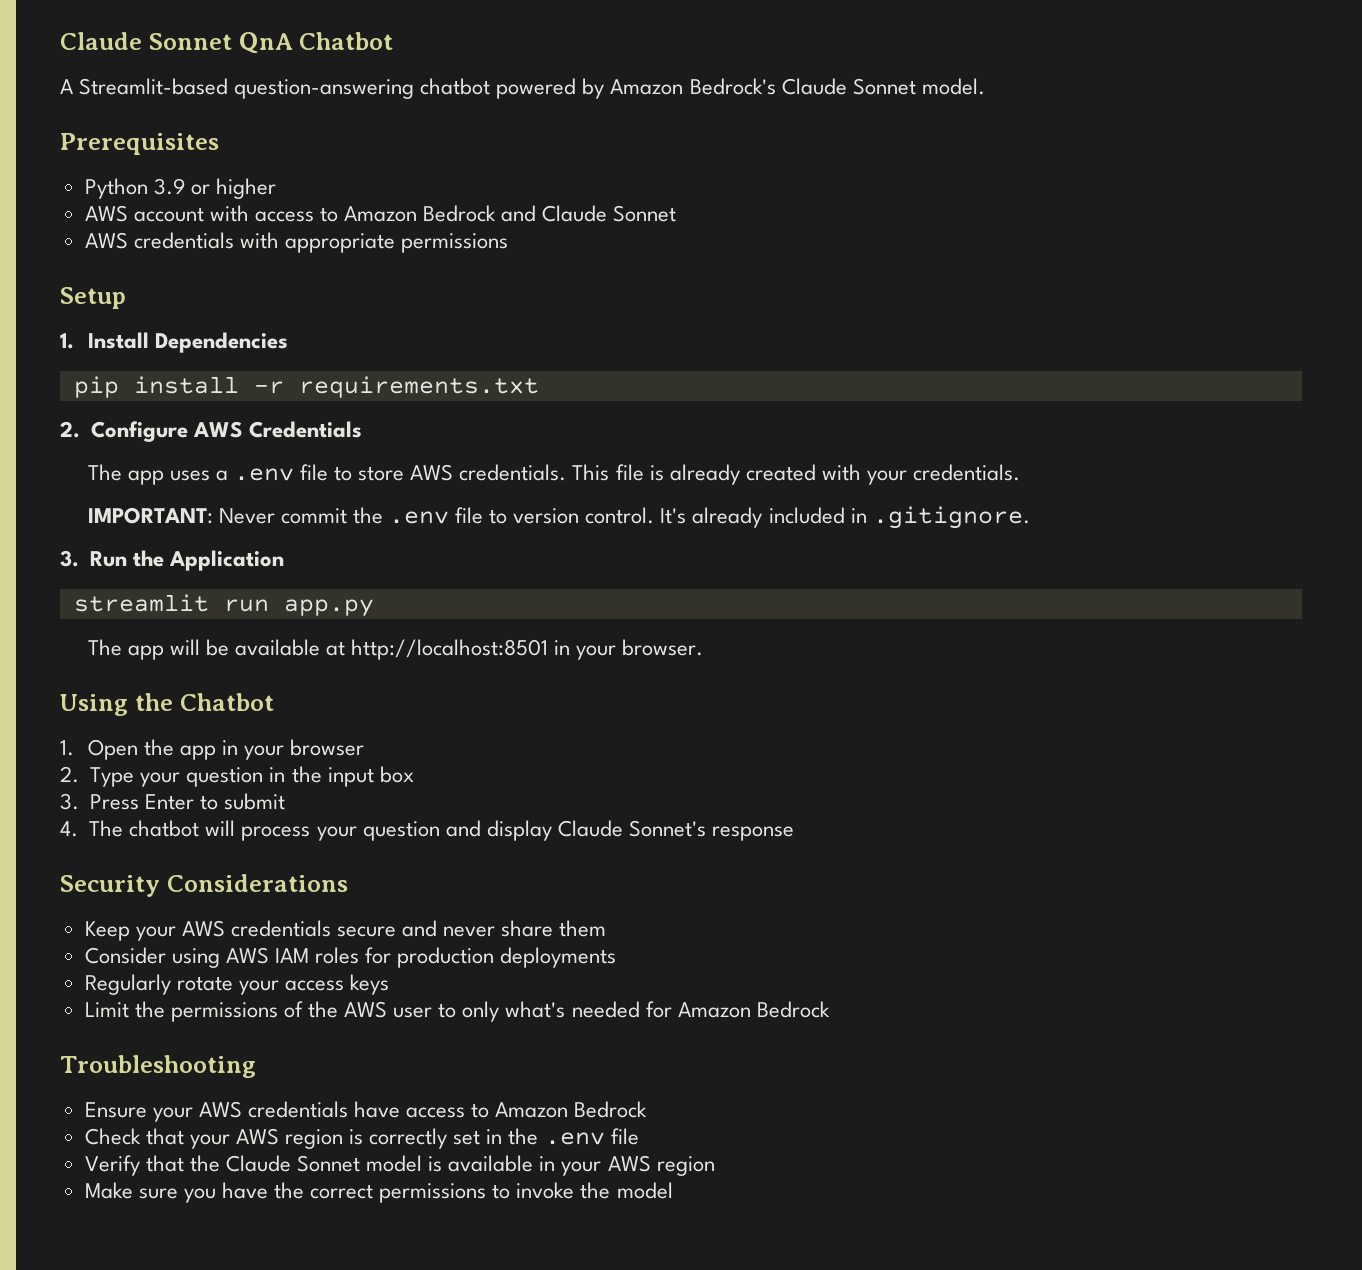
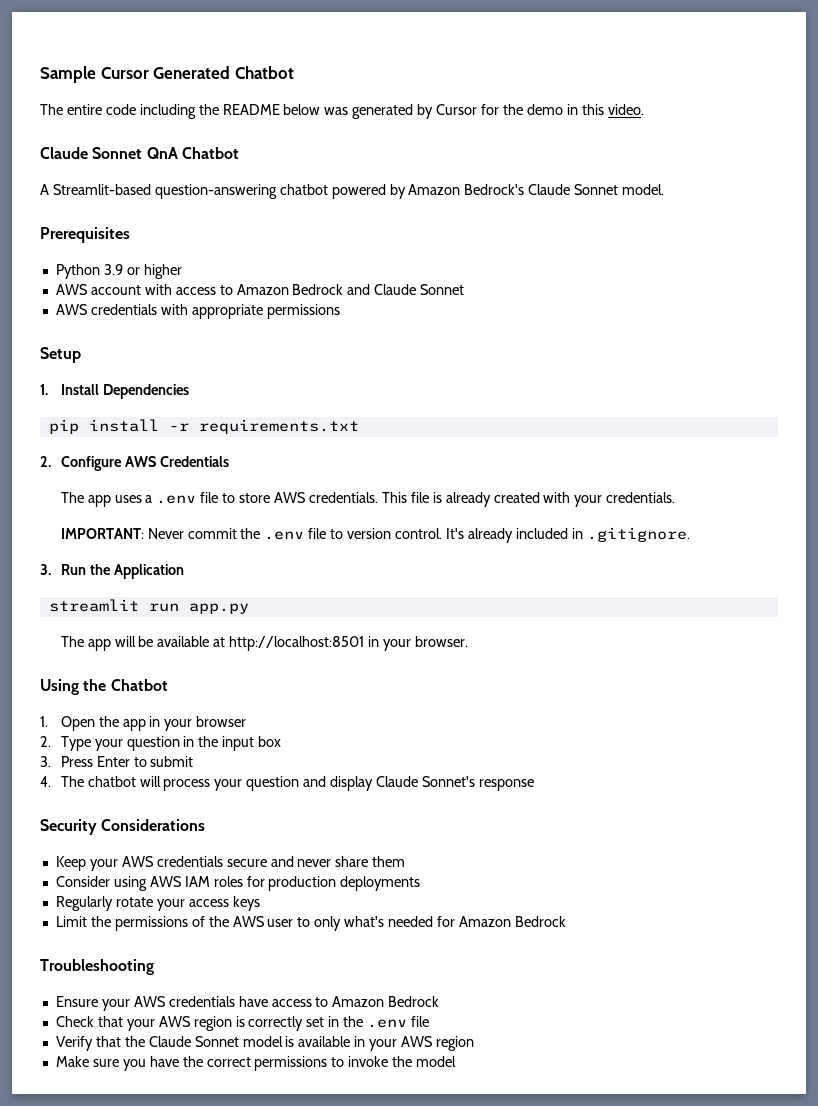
+ Sample Cursor Generated Chatbot
+ The entire code including the README below was generated by Cursor for the demo in this video.

